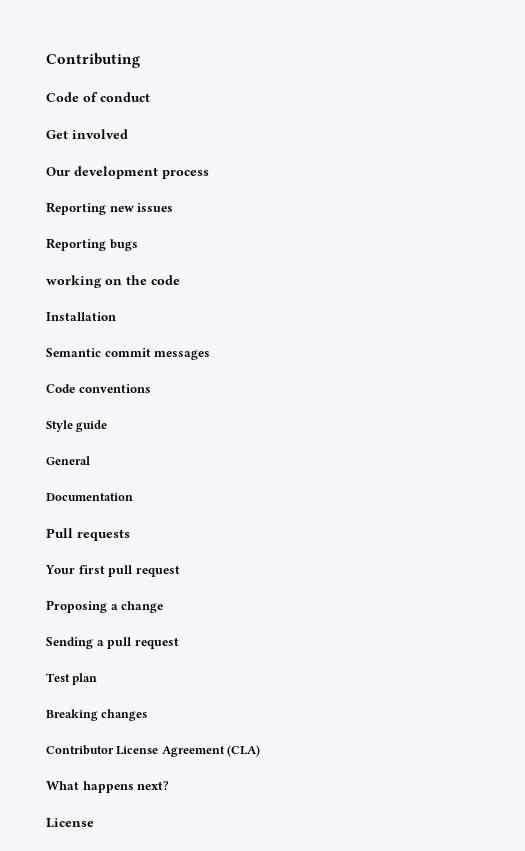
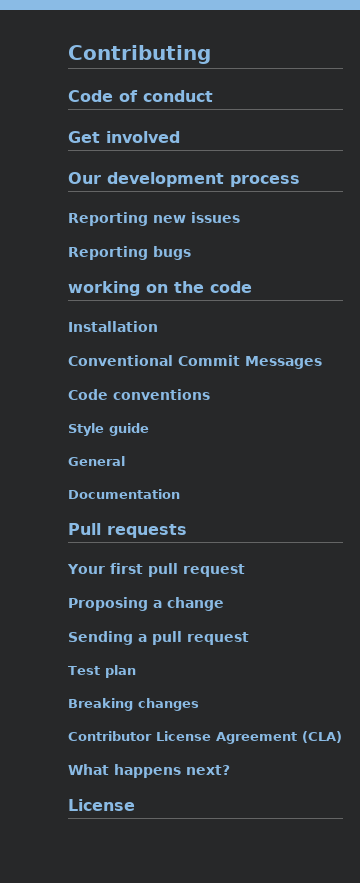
- Semantic commit messages
+ Conventional Commit Messages

